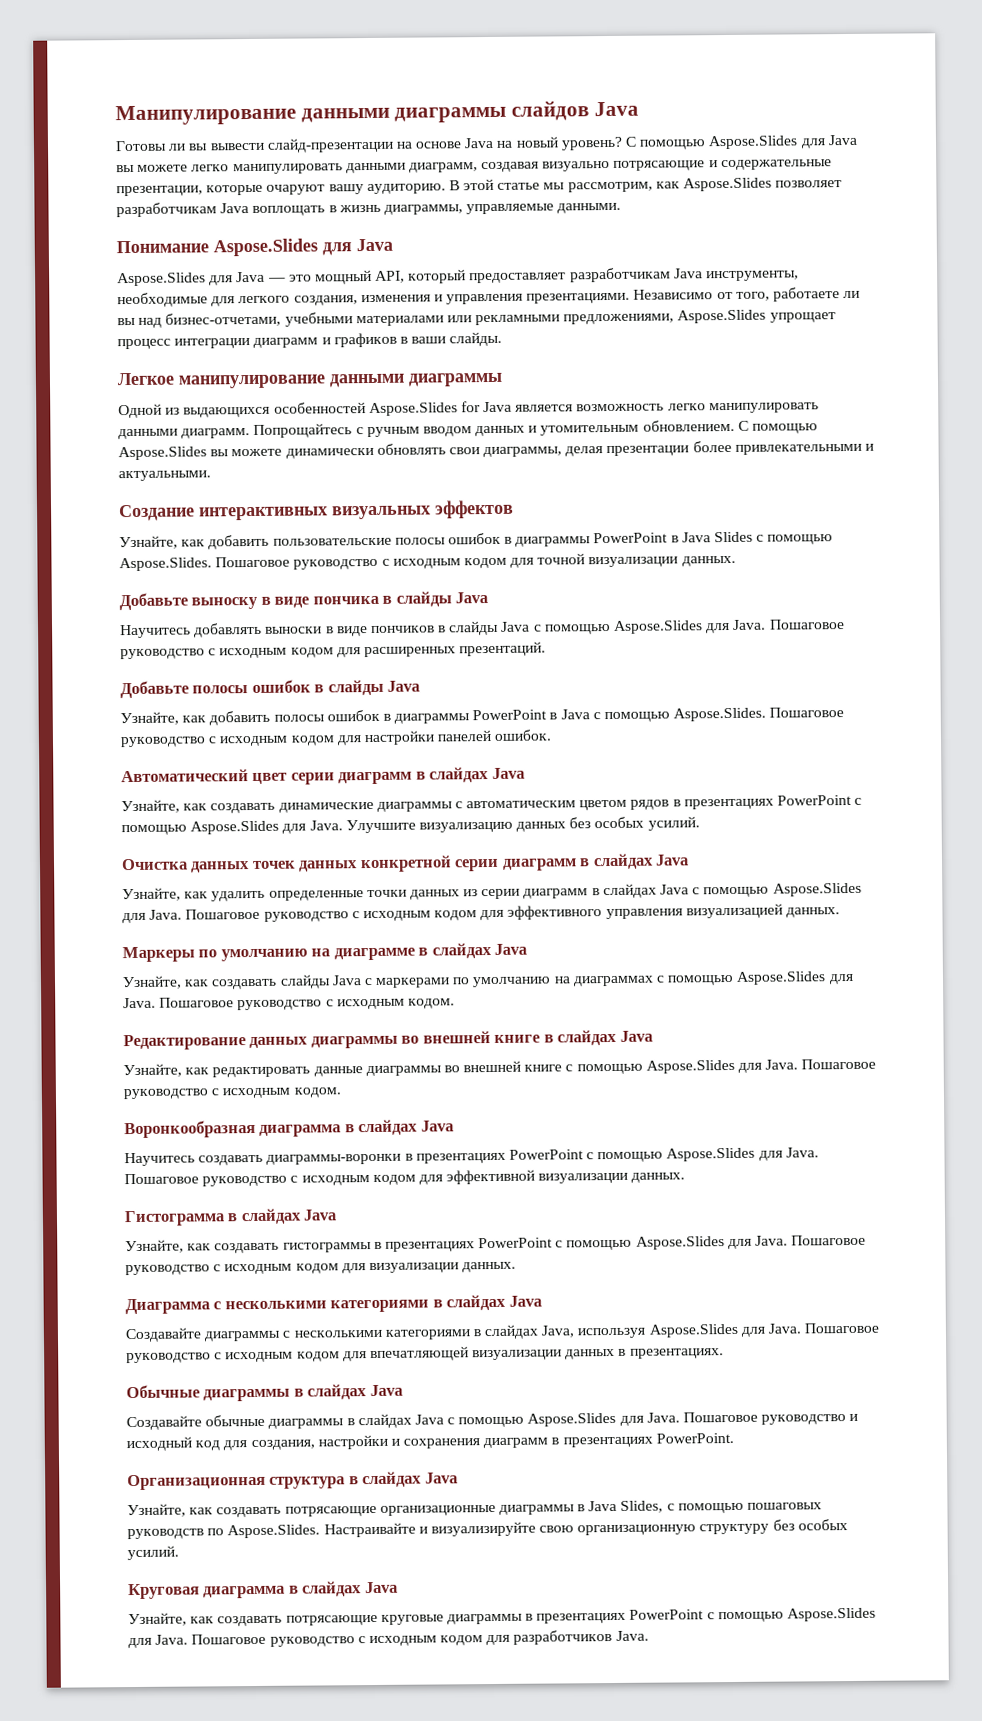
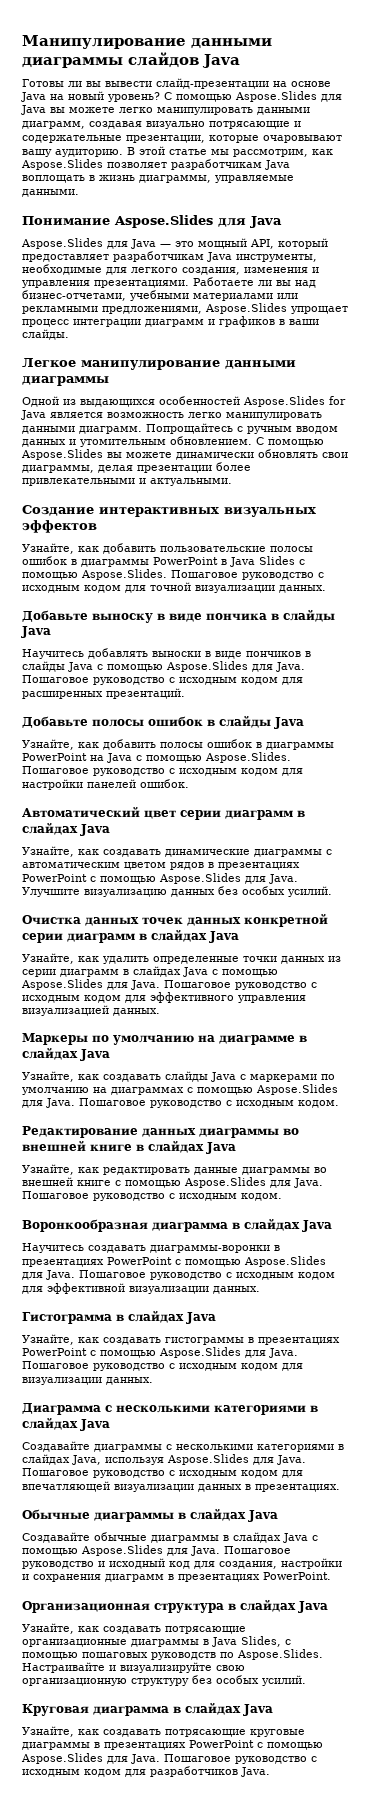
- С помощью Aspose.Slides для Java вы можете легко манипулировать данными диаграмм, создавая визуально потрясающие и содержательные презентации, которые очаруют вашу аудиторию.
+ С помощью Aspose.Slides для Java вы можете легко манипулировать данными диаграмм, создавая визуально потрясающие и содержательные презентации, которые очаровывают вашу аудиторию.
- Независимо от того, работаете ли вы над бизнес-отчетами, учебными материалами или рекламными предложениями, Aspose.Slides упрощает процесс интеграции диаграмм и графиков в ваши слайды.
+ Работаете ли вы над бизнес-отчетами, учебными материалами или рекламными предложениями, Aspose.Slides упрощает процесс интеграции диаграмм и графиков в ваши слайды.
- Узнайте, как добавить полосы ошибок в диаграммы PowerPoint в Java с помощью Aspose.Slides. Пошаговое руководство с исходным кодом для настройки панелей ошибок.
+ Узнайте, как добавить полосы ошибок в диаграммы PowerPoint на Java с помощью Aspose.Slides. Пошаговое руководство с исходным кодом для настройки панелей ошибок.

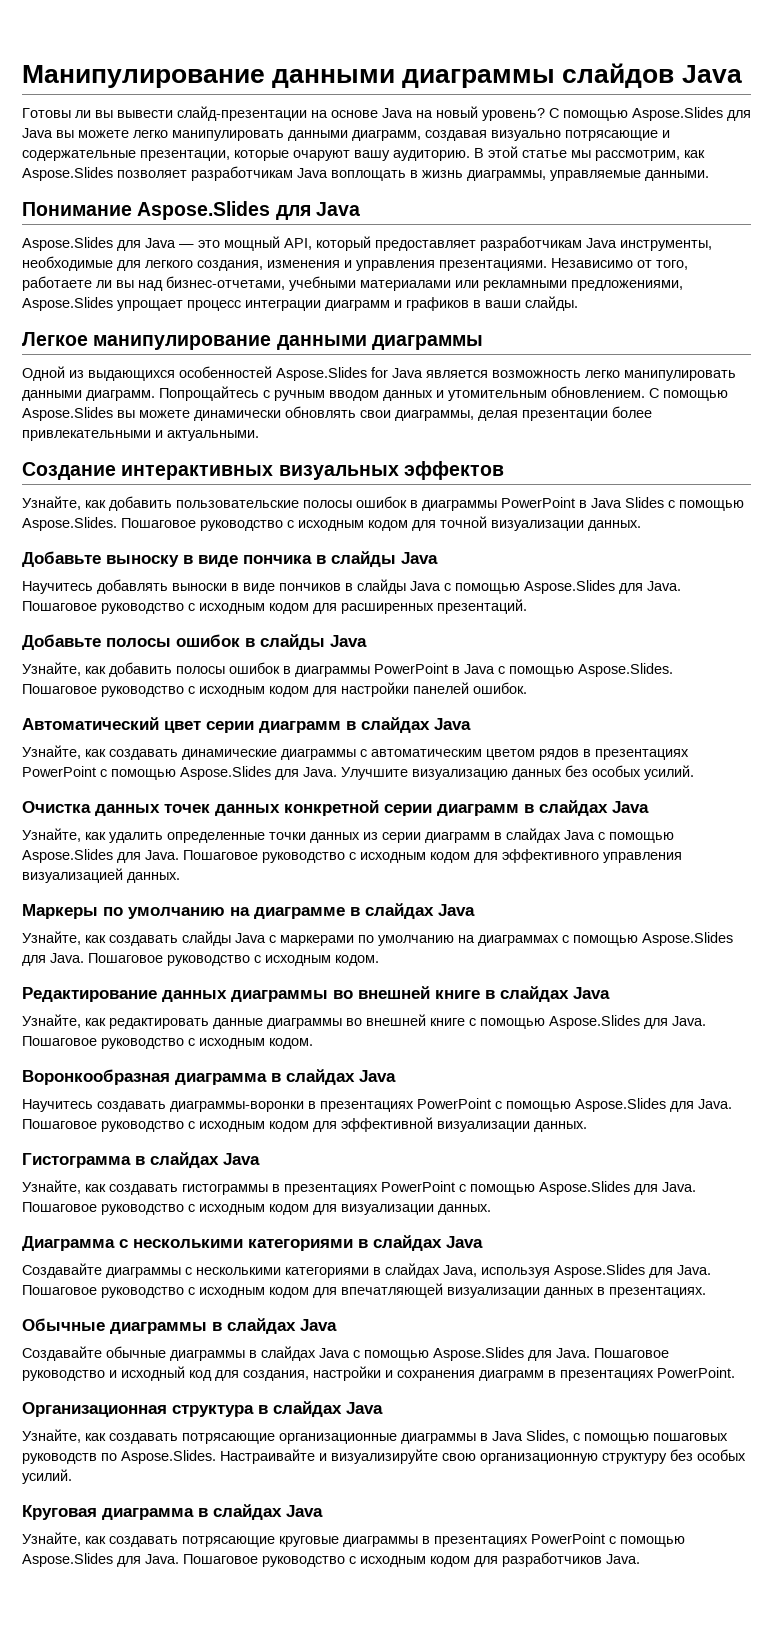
- С помощью Aspose.Slides для Java вы можете легко манипулировать данными диаграмм, создавая визуально потрясающие и содержательные презентации, которые очаровывают вашу аудиторию.
+ С помощью Aspose.Slides для Java вы можете легко манипулировать данными диаграмм, создавая визуально потрясающие и содержательные презентации, которые очаруют вашу аудиторию.
- Работаете ли вы над бизнес-отчетами, учебными материалами или рекламными предложениями, Aspose.Slides упрощает процесс интеграции диаграмм и графиков в ваши слайды.
+ Независимо от того, работаете ли вы над бизнес-отчетами, учебными материалами или рекламными предложениями, Aspose.Slides упрощает процесс интеграции диаграмм и графиков в ваши слайды.
- Узнайте, как добавить полосы ошибок в диаграммы PowerPoint на Java с помощью Aspose.Slides. Пошаговое руководство с исходным кодом для настройки панелей ошибок.
+ Узнайте, как добавить полосы ошибок в диаграммы PowerPoint в Java с помощью Aspose.Slides. Пошаговое руководство с исходным кодом для настройки панелей ошибок.

